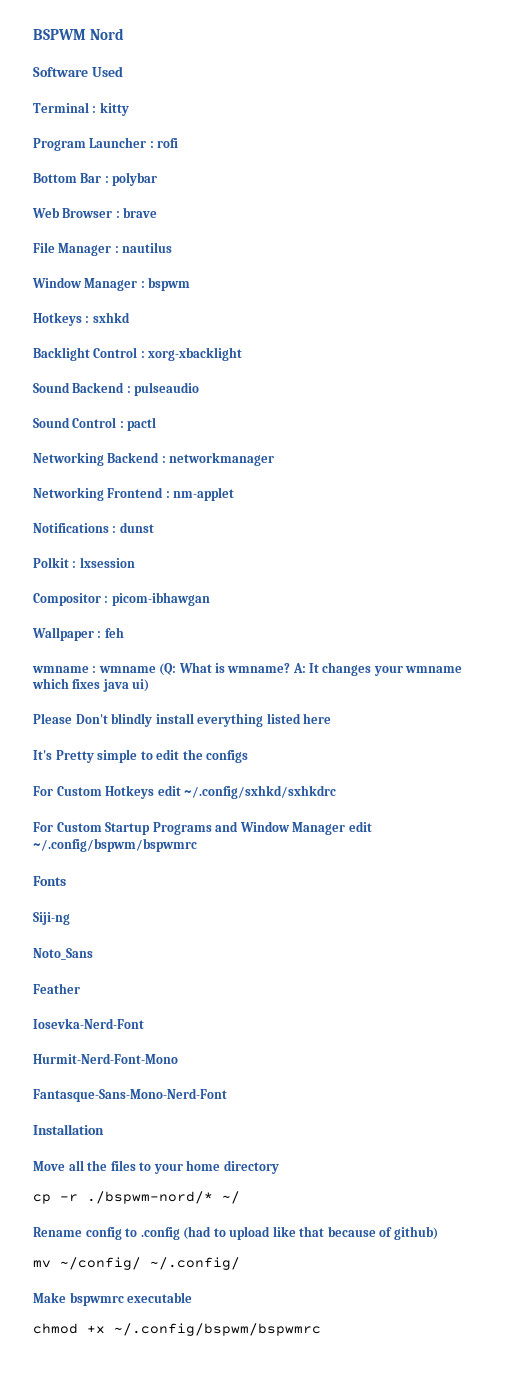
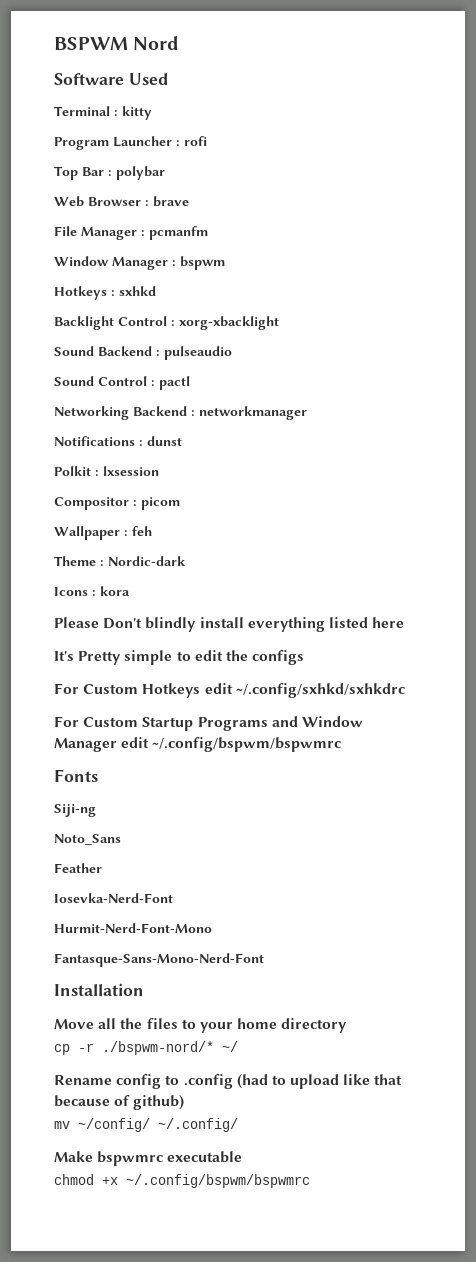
- Bottom Bar : polybar
+ Top Bar : polybar
- File Manager : nautilus
+ File Manager : pcmanfm
- Networking Frontend : nm-applet
- Compositor : picom-ibhawgan
+ Compositor : picom
- wmname : wmname (Q: What is wmname? A: It changes your wmname which fixes java ui)
+ Theme : Nordic-dark
+ Icons : kora

